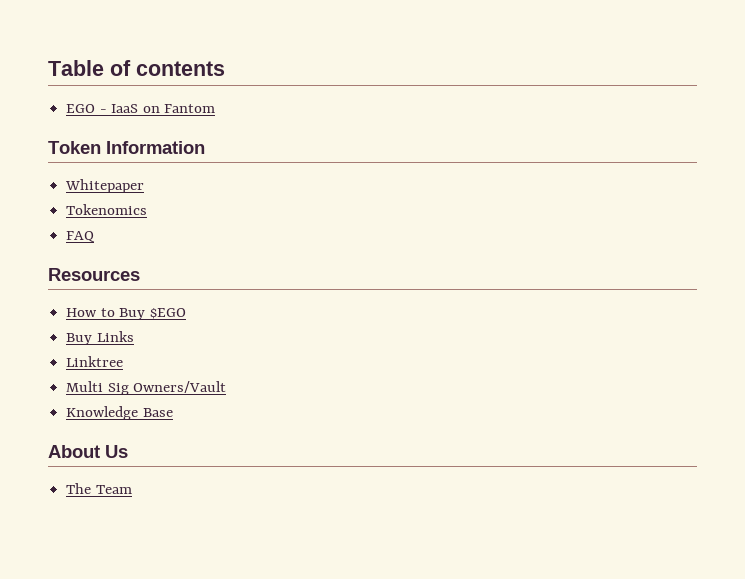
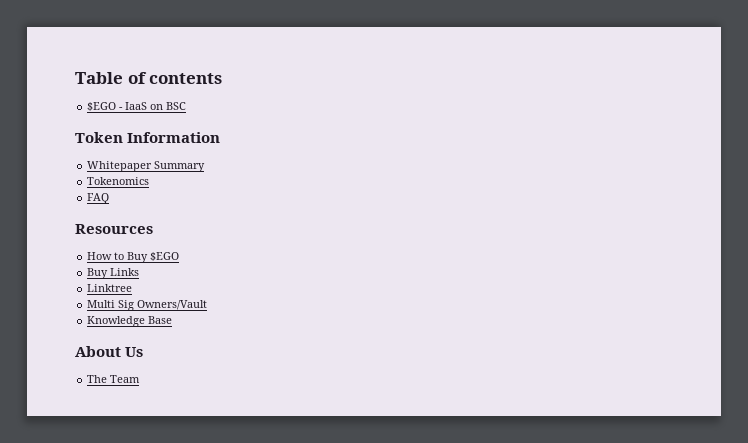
- EGO - IaaS on Fantom
+ $EGO - IaaS on BSC
- Whitepaper
+ Whitepaper Summary

